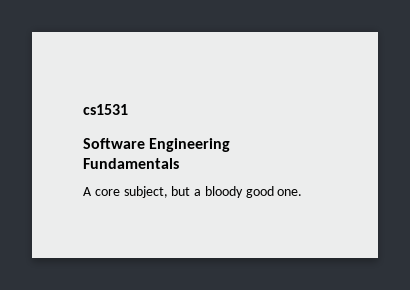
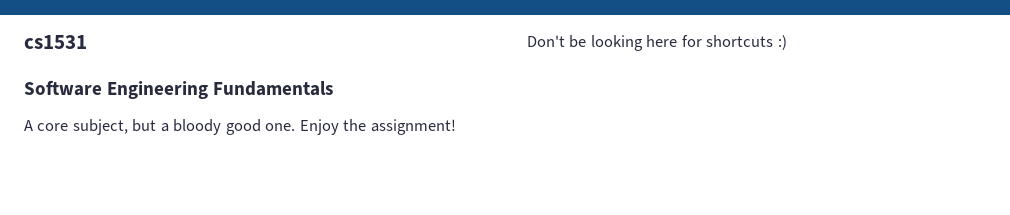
+ Enjoy the assignment! Don't be looking here for shortcuts :)

